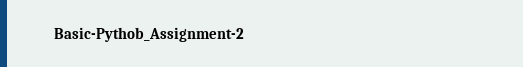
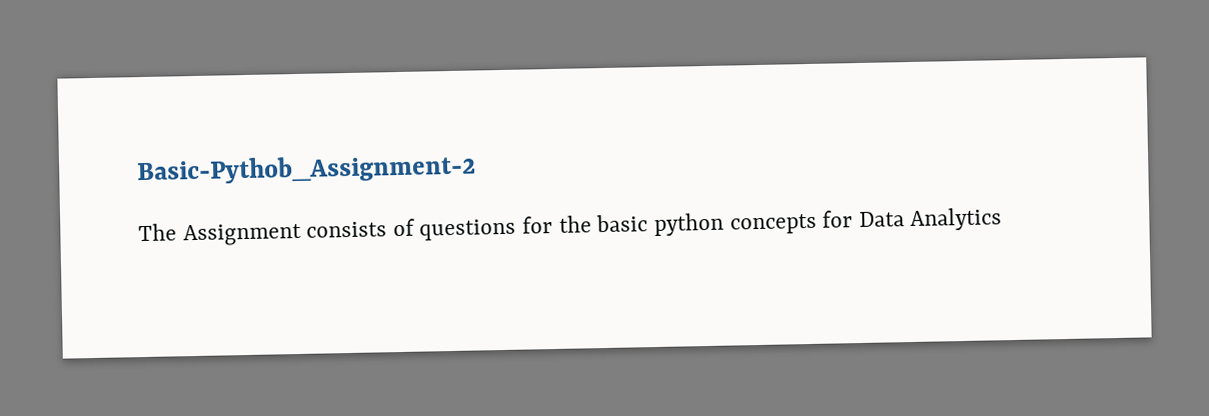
+ The Assignment consists of questions for the basic python concepts for Data Analytics

